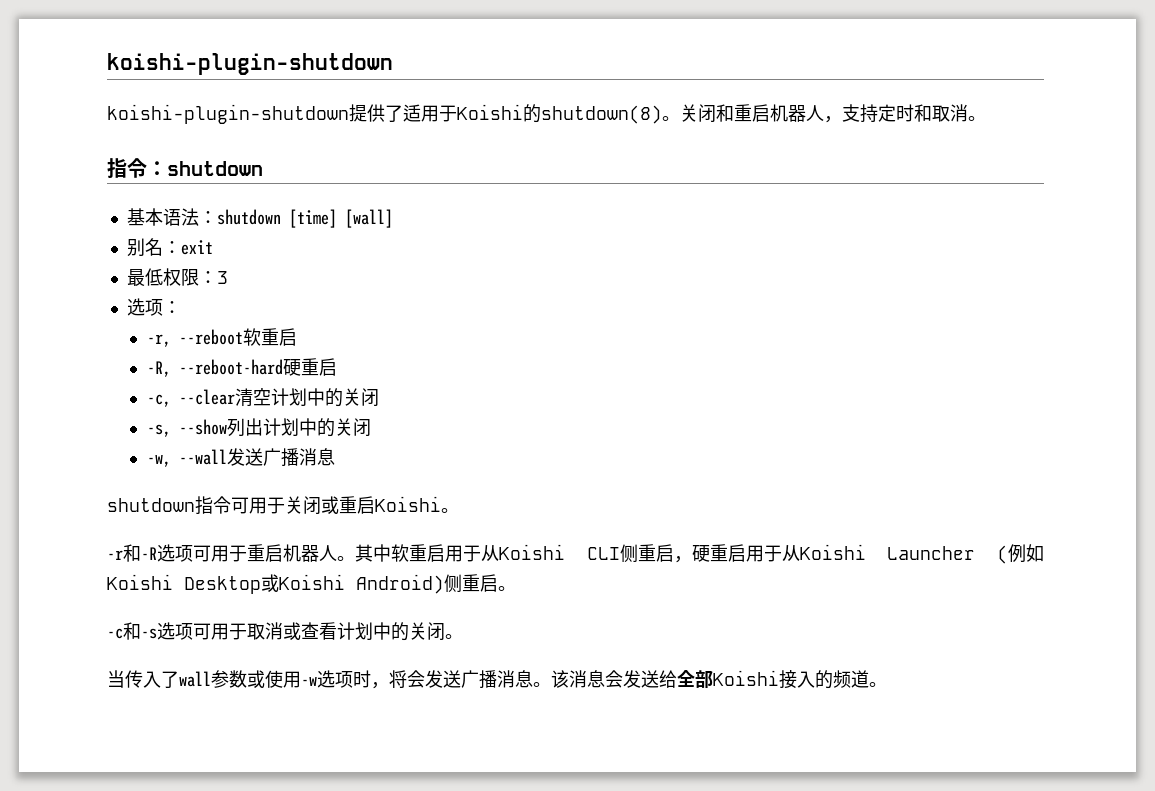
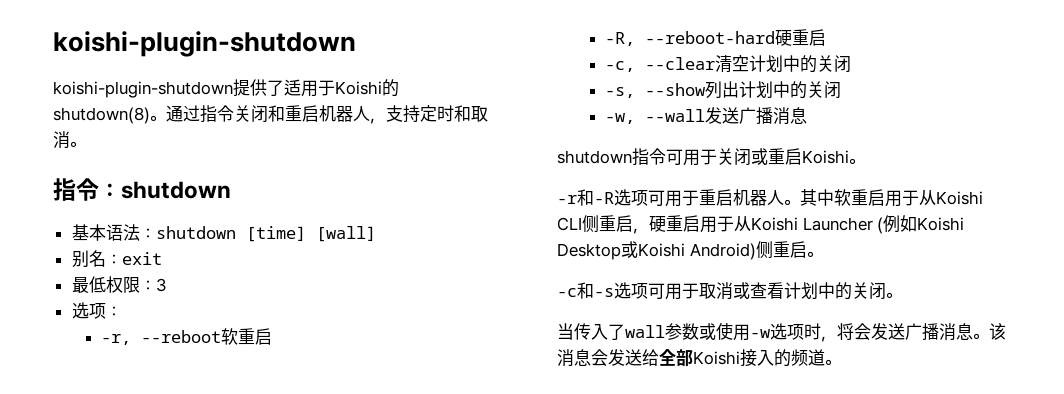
- 关闭和重启机器人，支持定时和取消。
+ 通过指令关闭和重启机器人，支持定时和取消。

